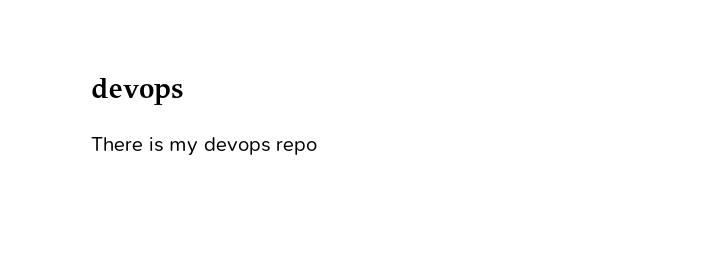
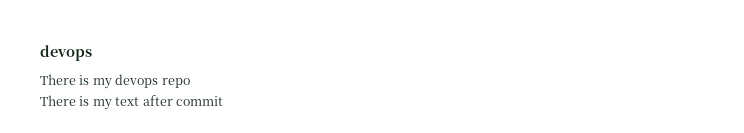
+ There is my text after commit

